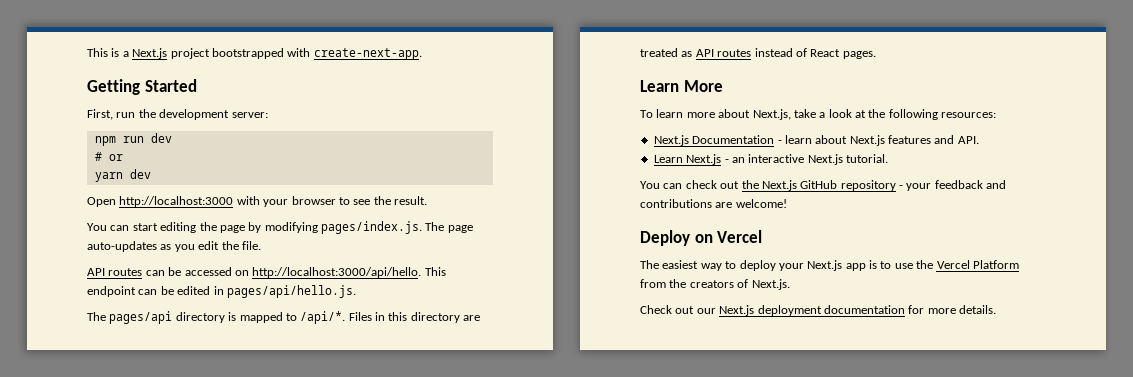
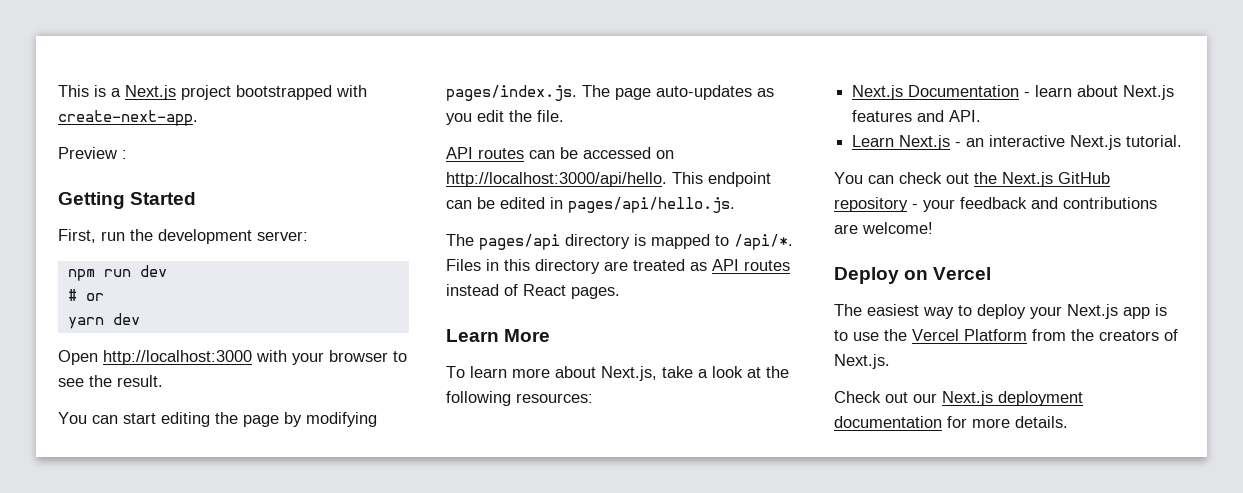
+ Preview :

